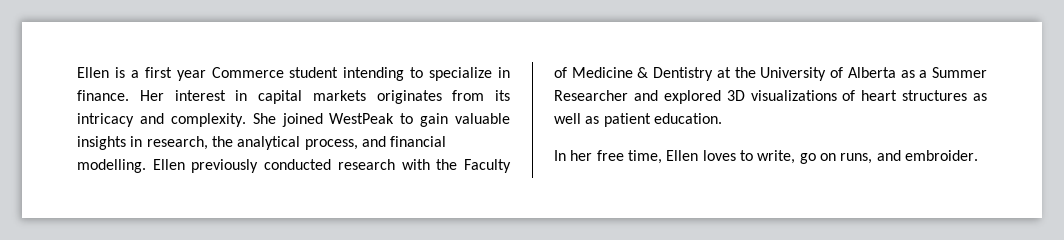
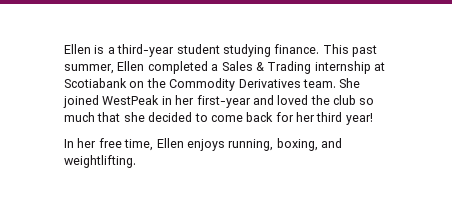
- Ellen is a first year Commerce student intending to specialize in finance. Her interest in capital markets originates from its intricacy and complexity. She joined WestPeak to gain valuable insights in research, the analytical process, and financial modelling. Ellen previously conducted research with the Faculty of Medicine & Dentistry at the University of Alberta as a Summer Researcher and explored 3D visualizations of heart structures as well as patient education.
+ Ellen is a third-year student studying finance. This past summer, Ellen completed a Sales & Trading internship at Scotiabank on the Commodity Derivatives team. She joined WestPeak in her first-year and loved the club so much that she decided to come back for her third year!
- In her free time, Ellen loves to write, go on runs, and embroider.
+ In her free time, Ellen enjoys running, boxing, and weightlifting.

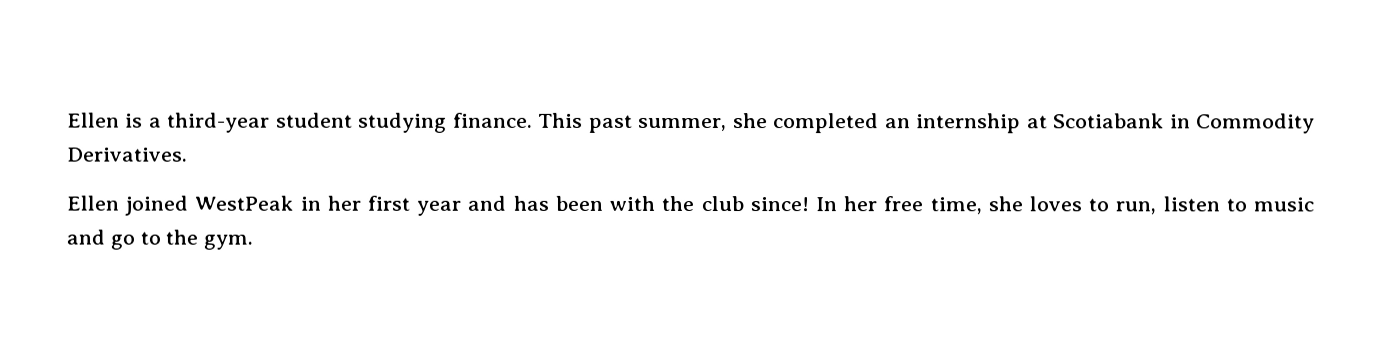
- This past summer, Ellen completed a Sales & Trading internship at Scotiabank on the Commodity Derivatives team. She joined WestPeak in her first-year and loved the club so much that she decided to come back for her third year!
- In her free time, Ellen enjoys running, boxing, and weightlifting.
+ This past summer, she completed an internship at Scotiabank in Commodity Derivatives.
+ Ellen joined WestPeak in her first year and has been with the club since! In her free time, she loves to run, listen to music and go to the gym.

